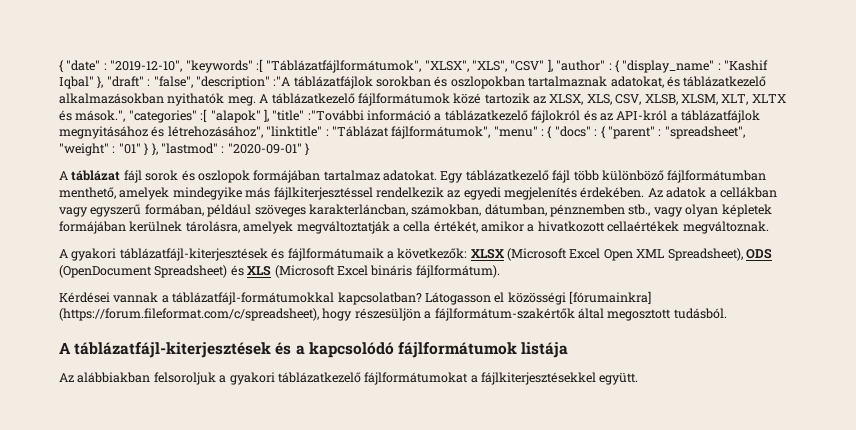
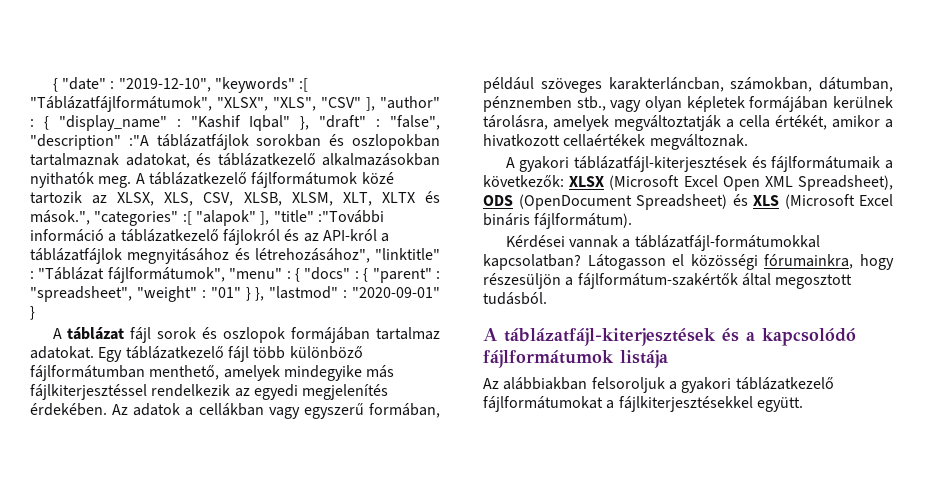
- Látogasson el közösségi [fórumainkra] (https://forum.fileformat.com/c/spreadsheet), hogy részesüljön a fájlformátum-szakértők által megosztott tudásból.
+ Látogasson el közösségi fórumainkra, hogy részesüljön a fájlformátum-szakértők által megosztott tudásból.

